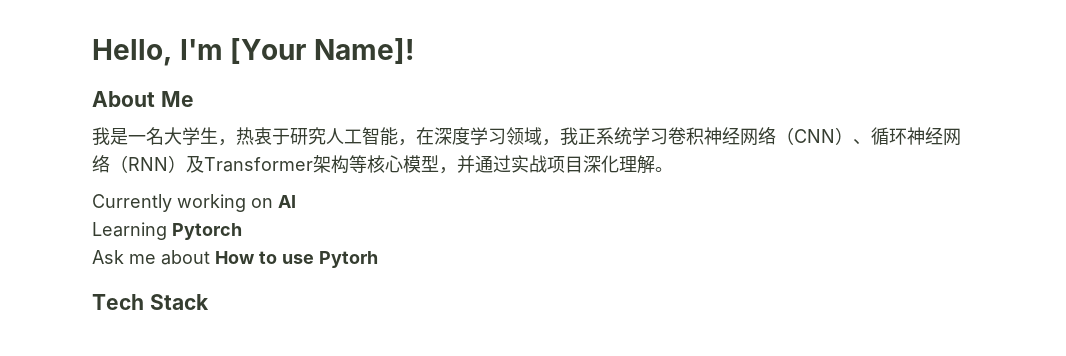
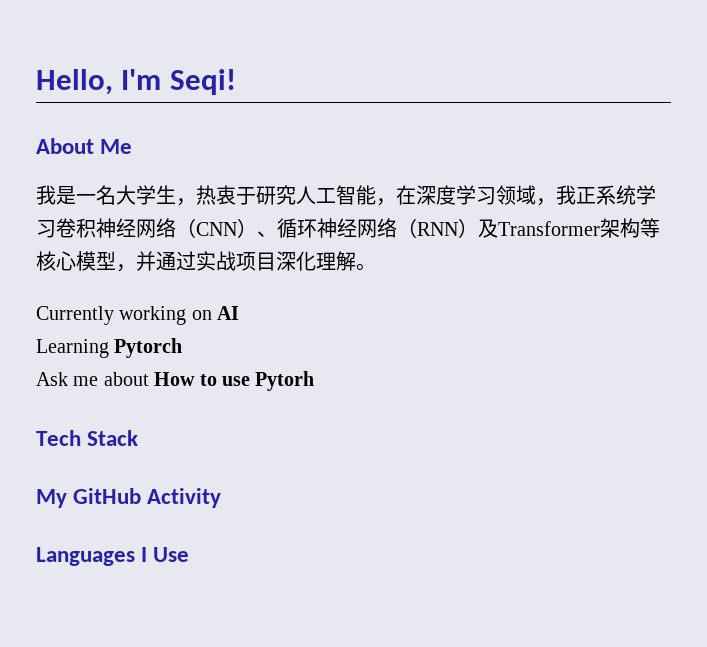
- Hello, I'm [Your Name]!
+ Hello, I'm Seqi!
+ My GitHub Activity
+ Languages I Use

